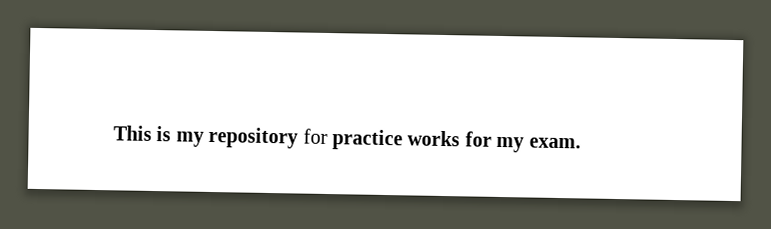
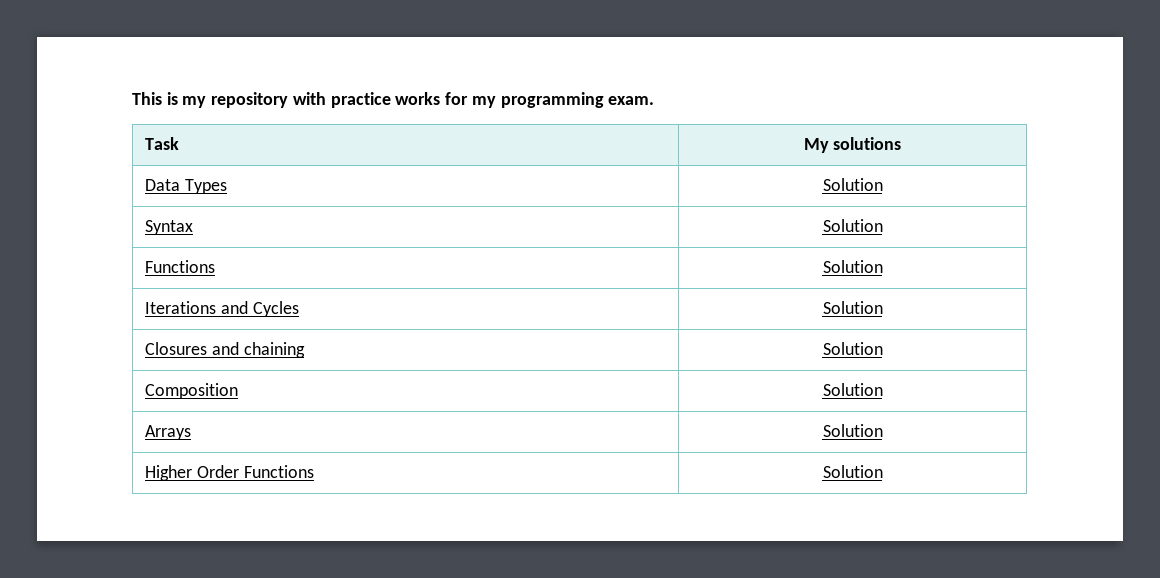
- This is my repository for practice works for my exam.
+ This is my repository with practice works for my programming exam.
+ Task | My solutions
+ Data Types | Solution
+ Syntax | Solution
+ Functions | Solution
+ Iterations and Cycles | Solution
+ Closures and chaining | Solution
+ Composition | Solution
+ Arrays | Solution
+ Higher Order Functions | Solution

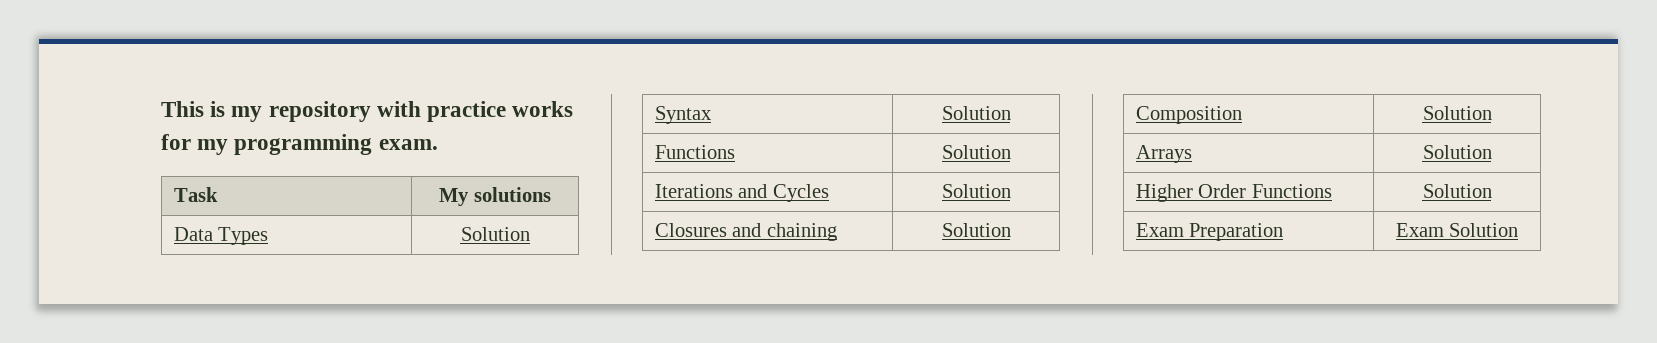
+ Exam Preparation | Exam Solution

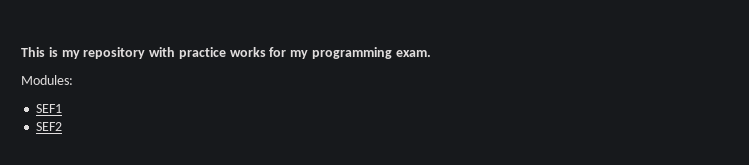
- Task | My solutions
- Data Types | Solution
- Syntax | Solution
- Functions | Solution
- Iterations and Cycles | Solution
- Closures and chaining | Solution
- Composition | Solution
- Arrays | Solution
- Higher Order Functions | Solution
- Exam Preparation | Exam Solution
+ Modules:
+ SEF1
+ SEF2

